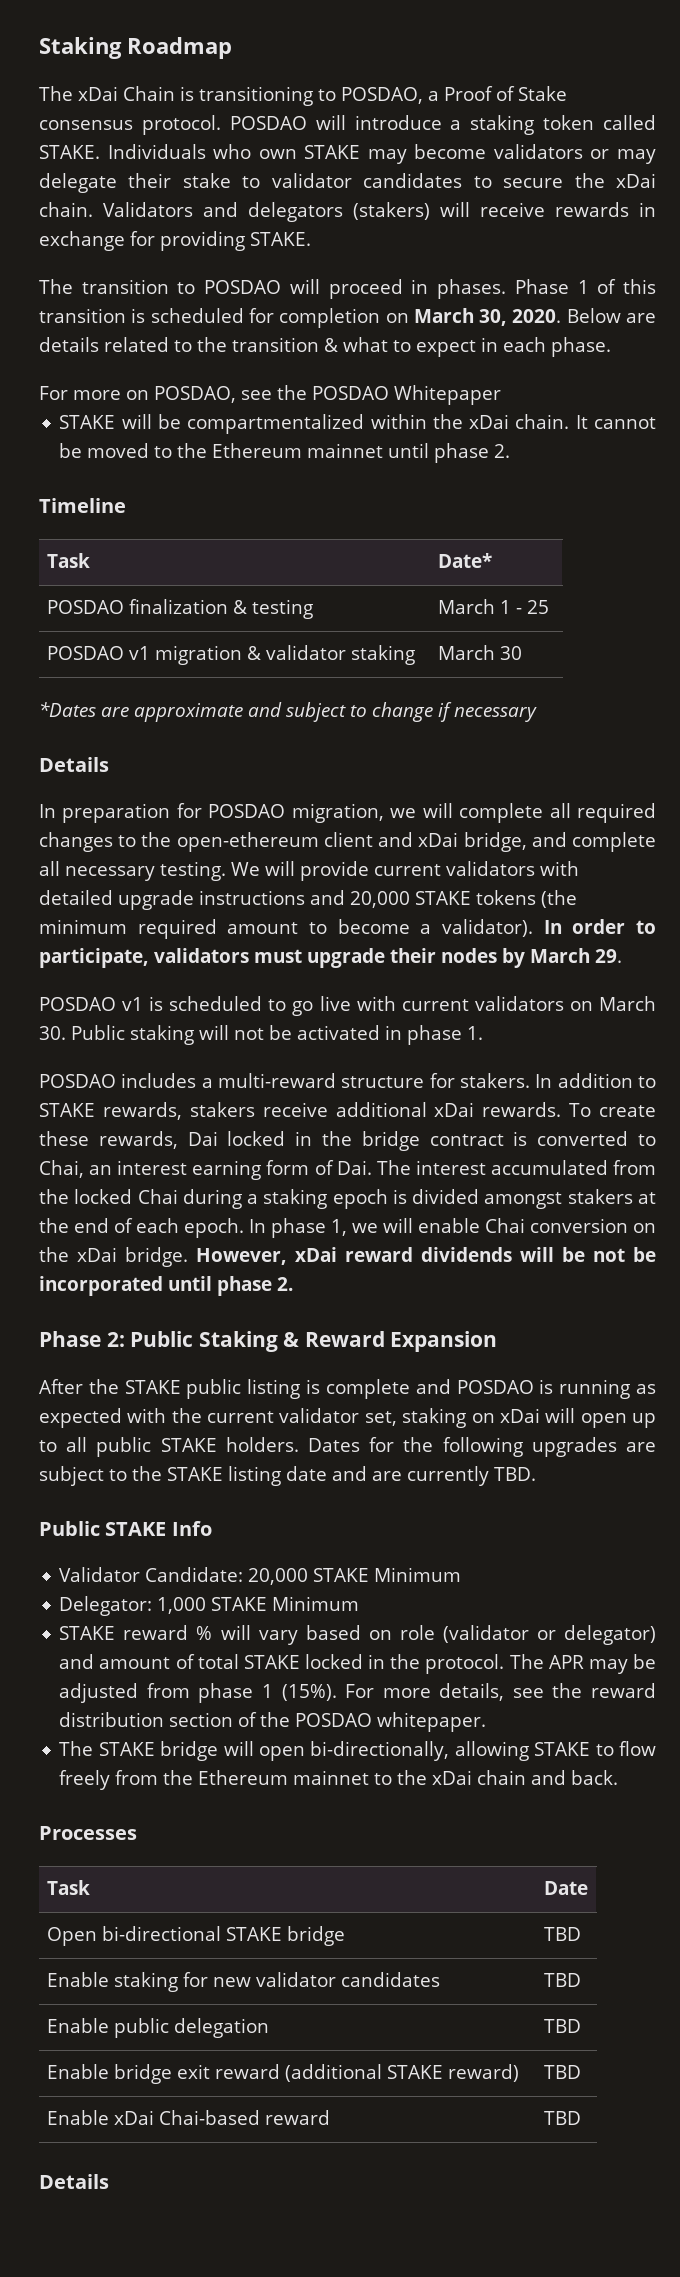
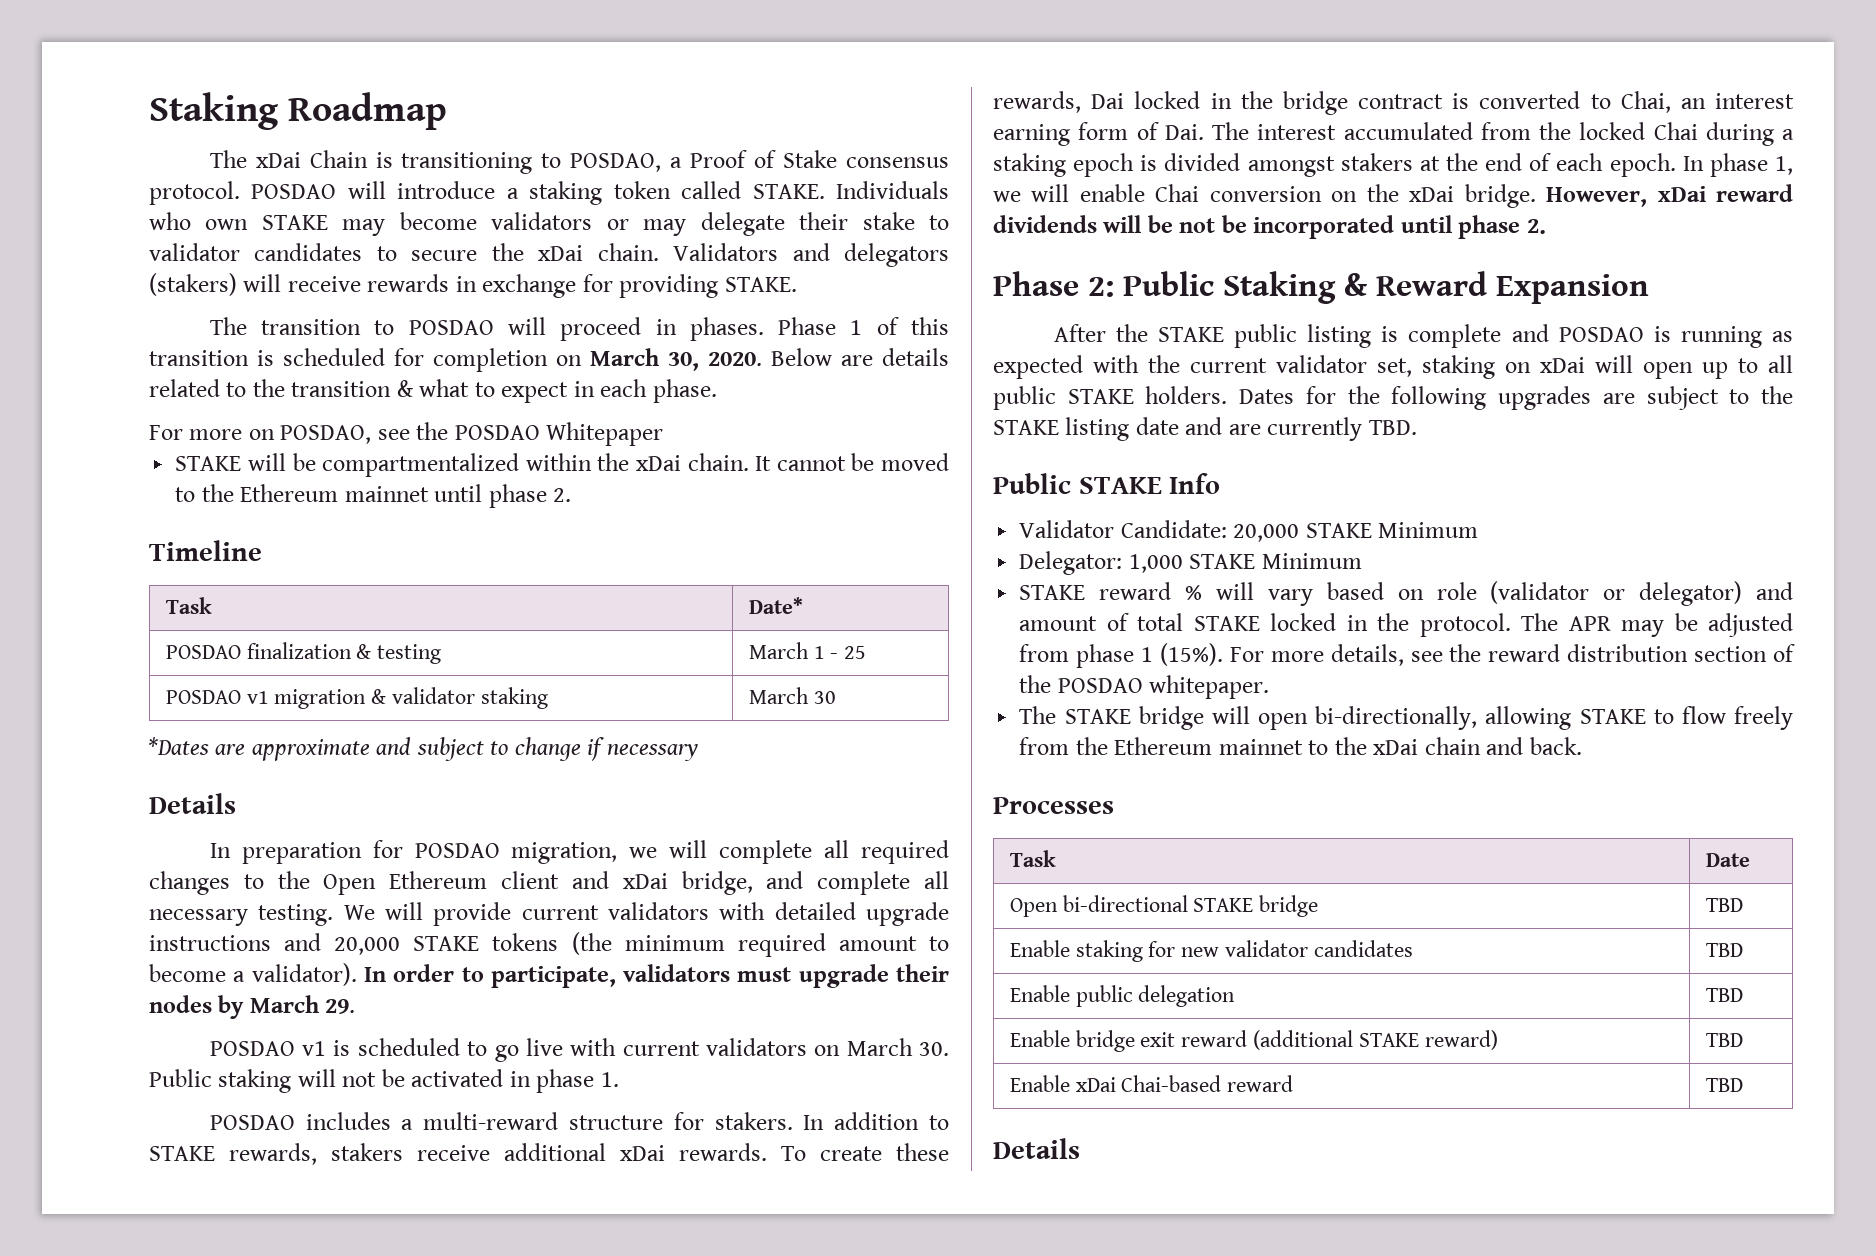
- In preparation for POSDAO migration, we will complete all required changes to the open-ethereum client and xDai bridge, and complete all necessary testing.
+ In preparation for POSDAO migration, we will complete all required changes to the Open Ethereum client and xDai bridge, and complete all necessary testing.

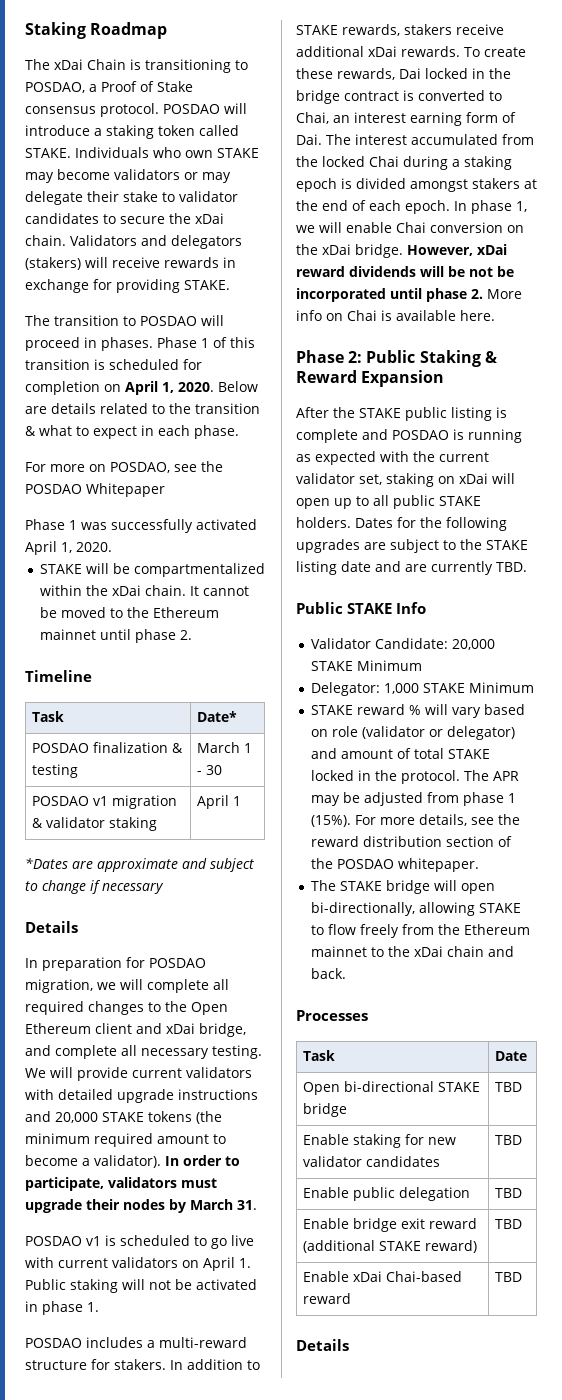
- Phase 1 of this transition is scheduled for completion on March 30, 2020.
+ Phase 1 of this transition is scheduled for completion on April 1, 2020.
+ Phase 1 was successfully activated April 1, 2020.
- POSDAO finalization & testing | March 1 - 25
+ POSDAO finalization & testing | March 1 - 30
- POSDAO v1 migration & validator staking | March 30
+ POSDAO v1 migration & validator staking | April 1
- In order to participate, validators must upgrade their nodes by March 29.
+ In order to participate, validators must upgrade their nodes by March 31.
- POSDAO v1 is scheduled to go live with current validators on March 30. Public staking will not be activated in phase 1.
+ POSDAO v1 is scheduled to go live with current validators on April 1. Public staking will not be activated in phase 1.
- However, xDai reward dividends will be not be incorporated until phase 2.
+ However, xDai reward dividends will be not be incorporated until phase 2. More info on Chai is available here.

